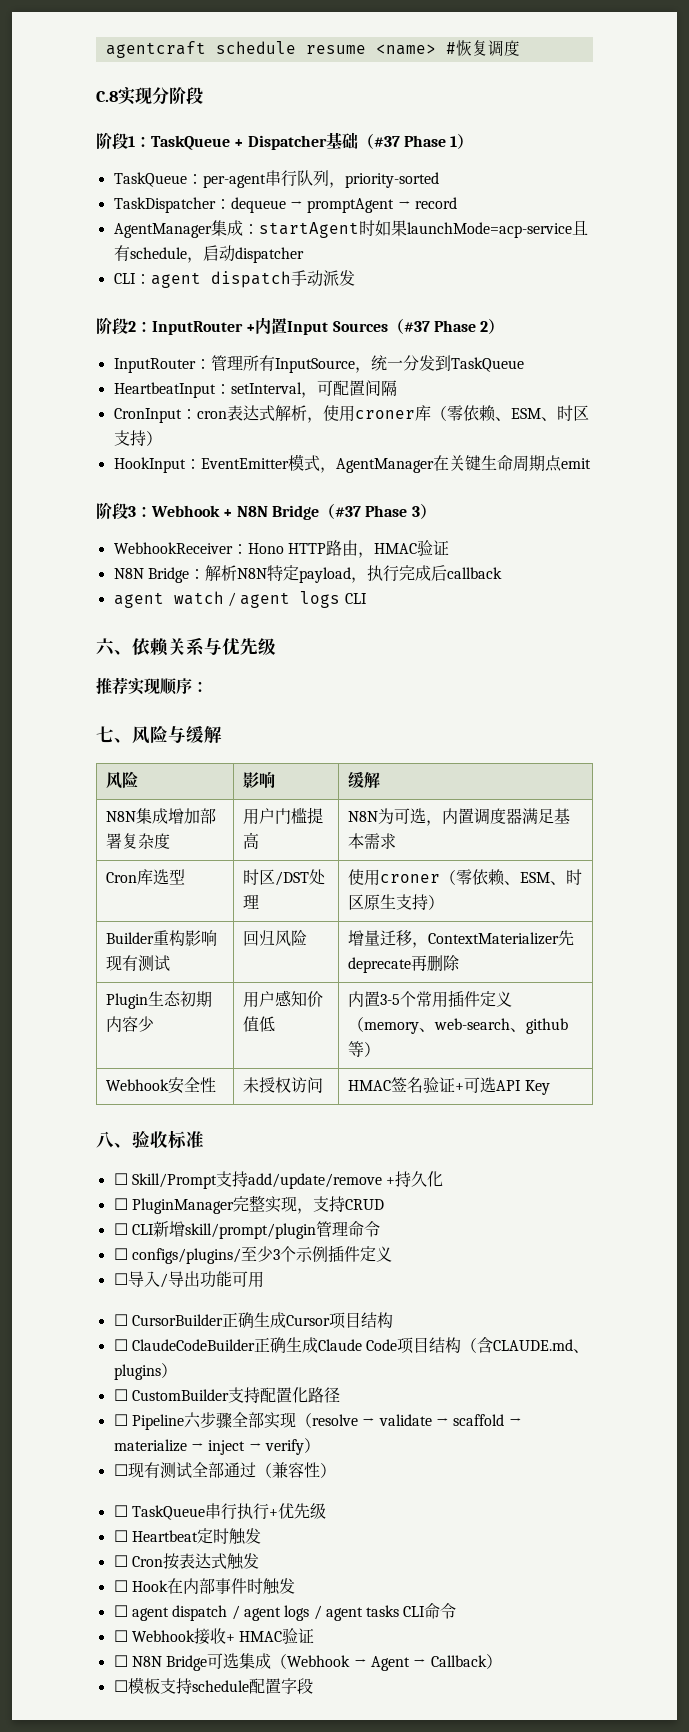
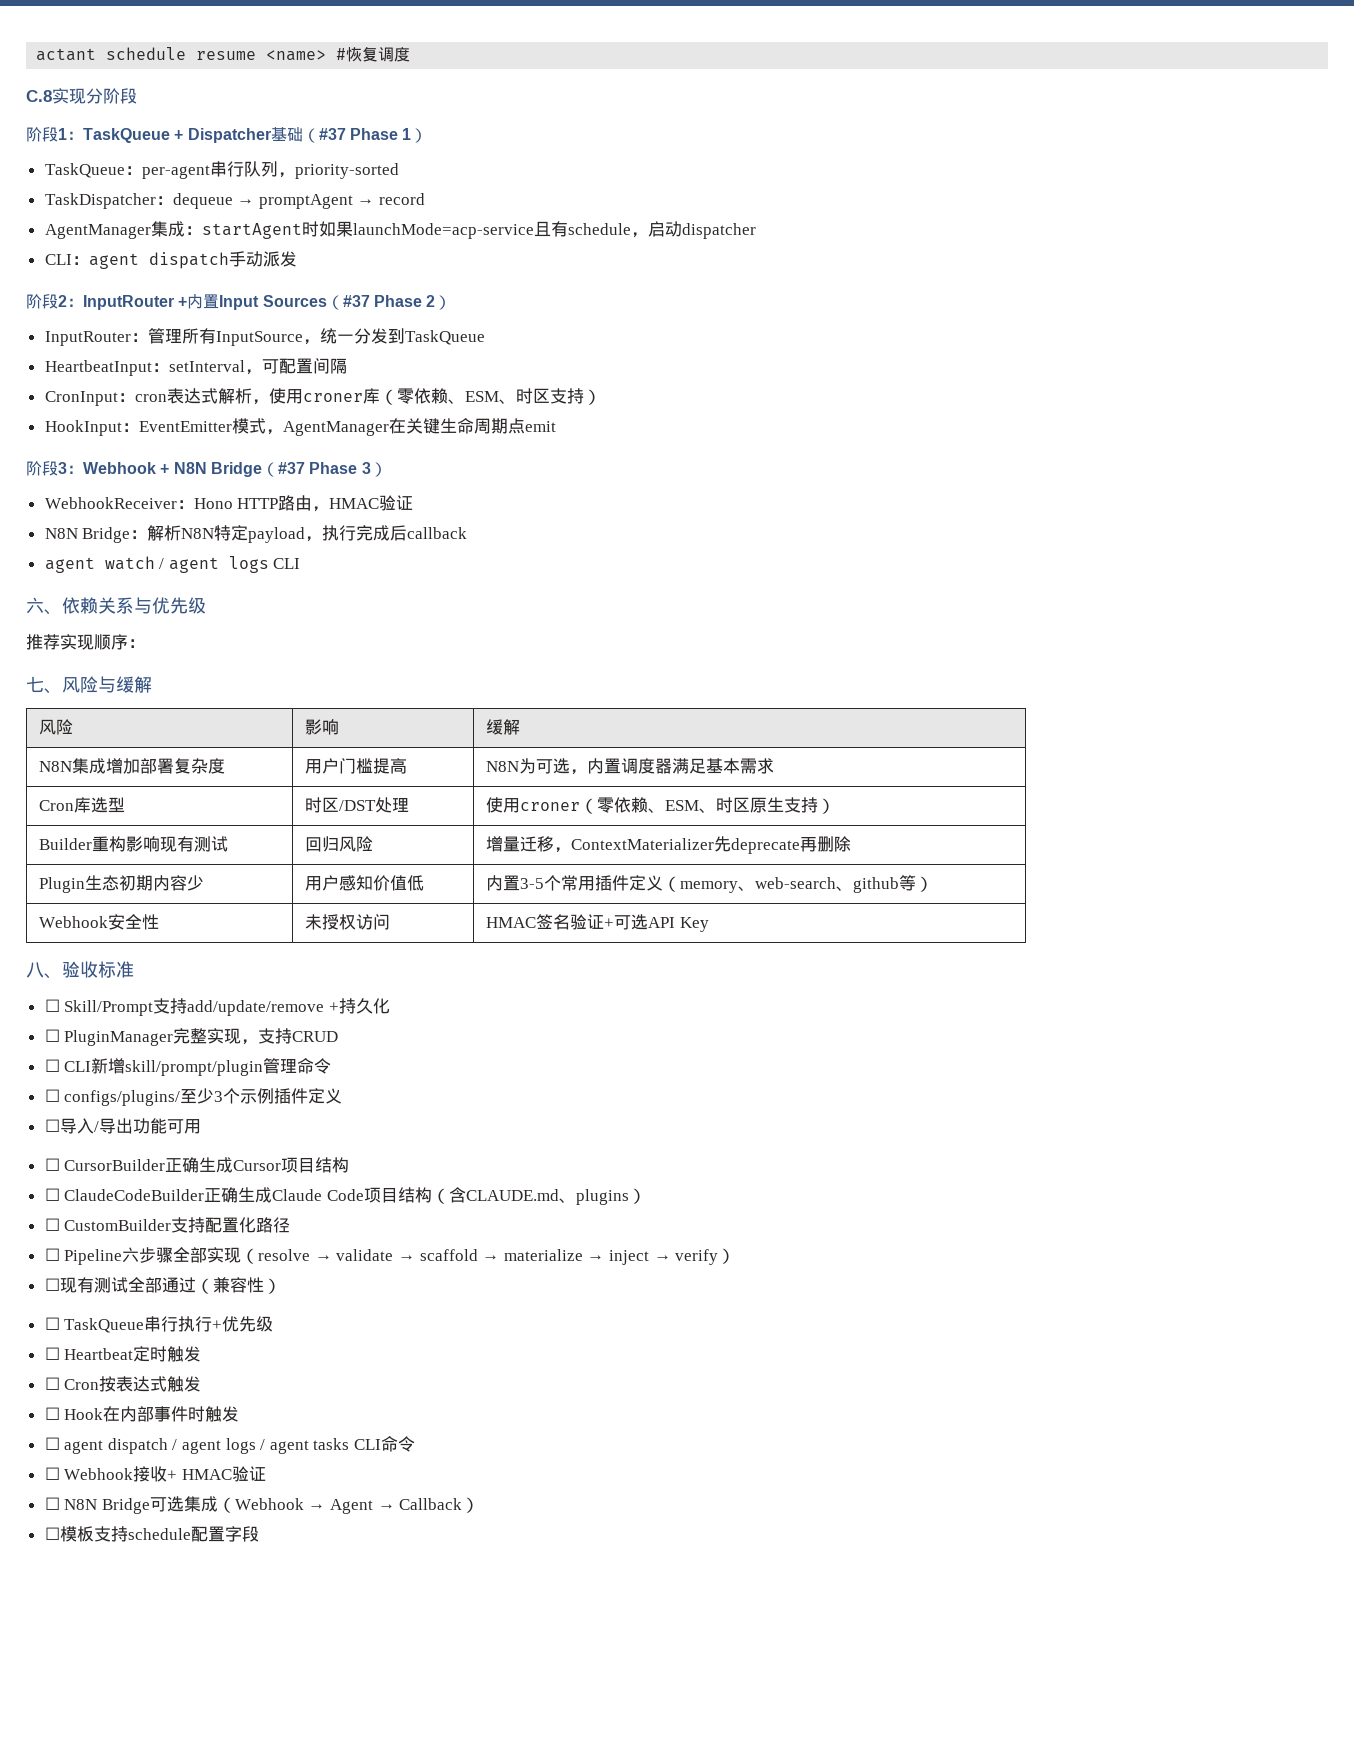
- agentcraft schedule resume <name> #恢复调度
+ actant schedule resume <name> #恢复调度

